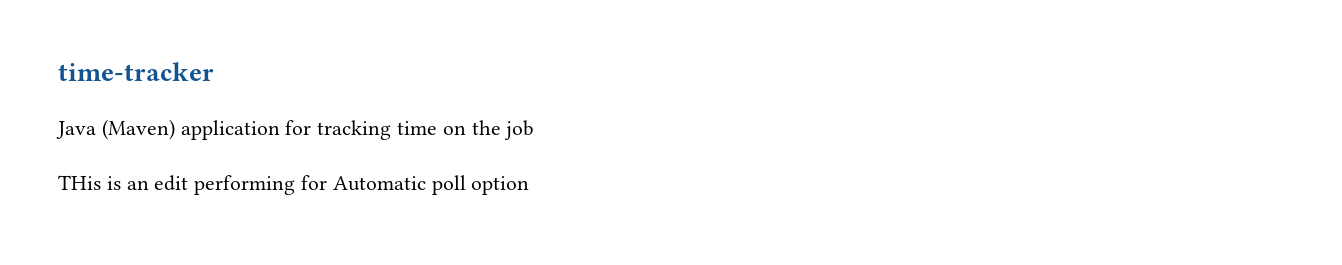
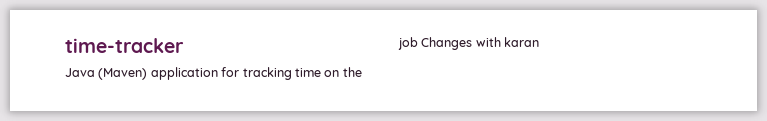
- Java (Maven) application for tracking time on the job
- THis is an edit performing for Automatic poll option
+ Java (Maven) application for tracking time on the job Changes with karan

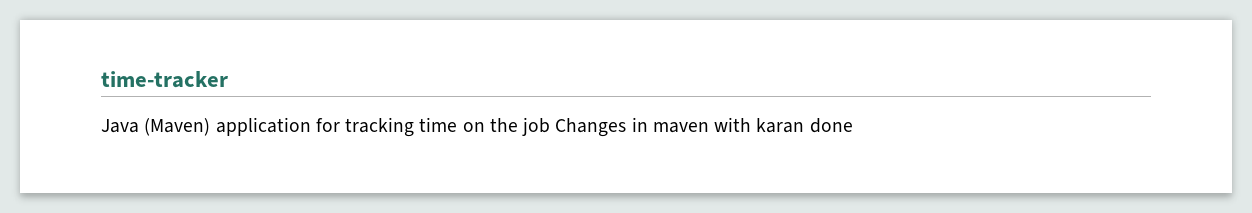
- Java (Maven) application for tracking time on the job Changes with karan
+ Java (Maven) application for tracking time on the job Changes in maven with karan done

